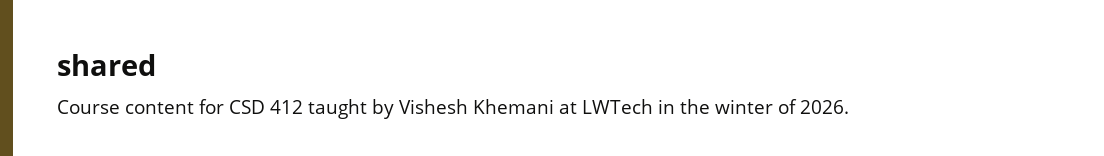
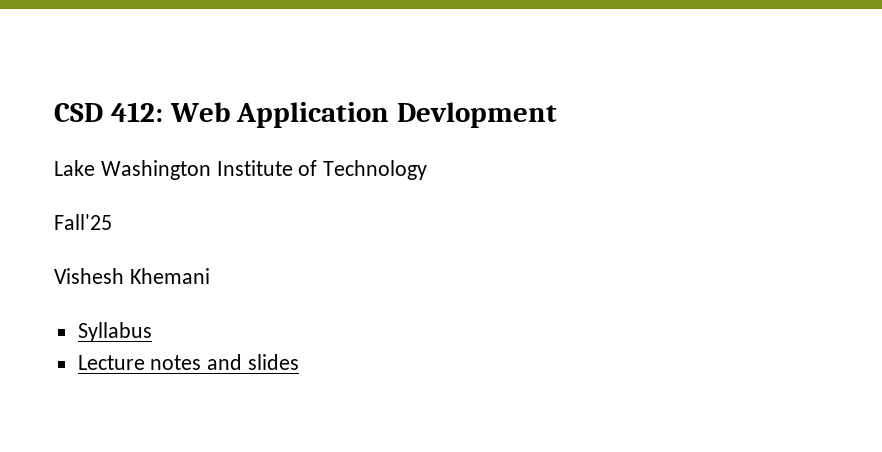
- shared
- Course content for CSD 412 taught by Vishesh Khemani at LWTech in the winter of 2026.
+ CSD 412: Web Application Devlopment
+ Lake Washington Institute of Technology
+ Fall'25
+ Vishesh Khemani
+ Syllabus
+ Lecture notes and slides

